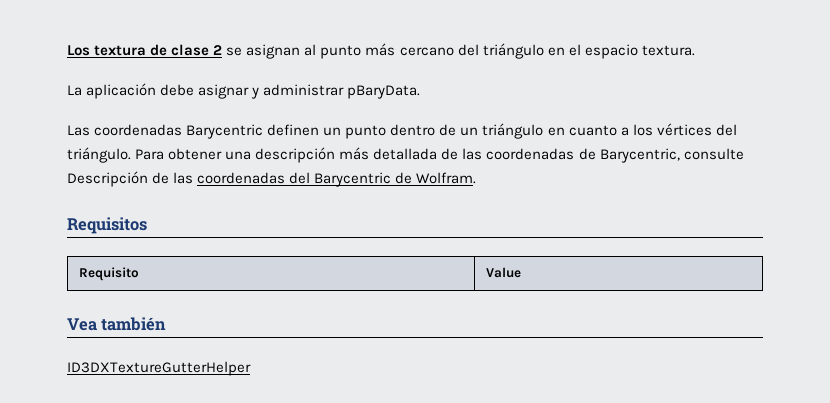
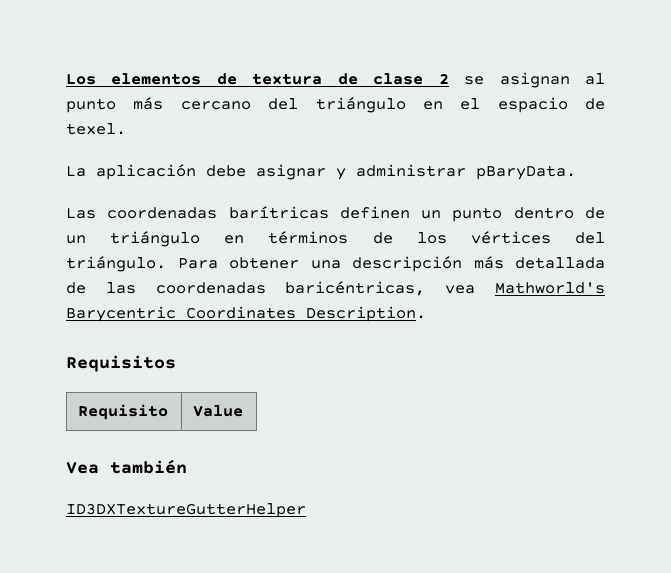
- Los textura de clase 2 se asignan al punto más cercano del triángulo en el espacio textura.
+ Los elementos de textura de clase 2 se asignan al punto más cercano del triángulo en el espacio de texel.
- Las coordenadas Barycentric definen un punto dentro de un triángulo en cuanto a los vértices del triángulo.
+ Las coordenadas barítricas definen un punto dentro de un triángulo en términos de los vértices del triángulo.
- Para obtener una descripción más detallada de las coordenadas de Barycentric, consulte Descripción de las coordenadas del Barycentric de Wolfram.
+ Para obtener una descripción más detallada de las coordenadas baricéntricas, vea Mathworld's Barycentric Coordinates Description.

